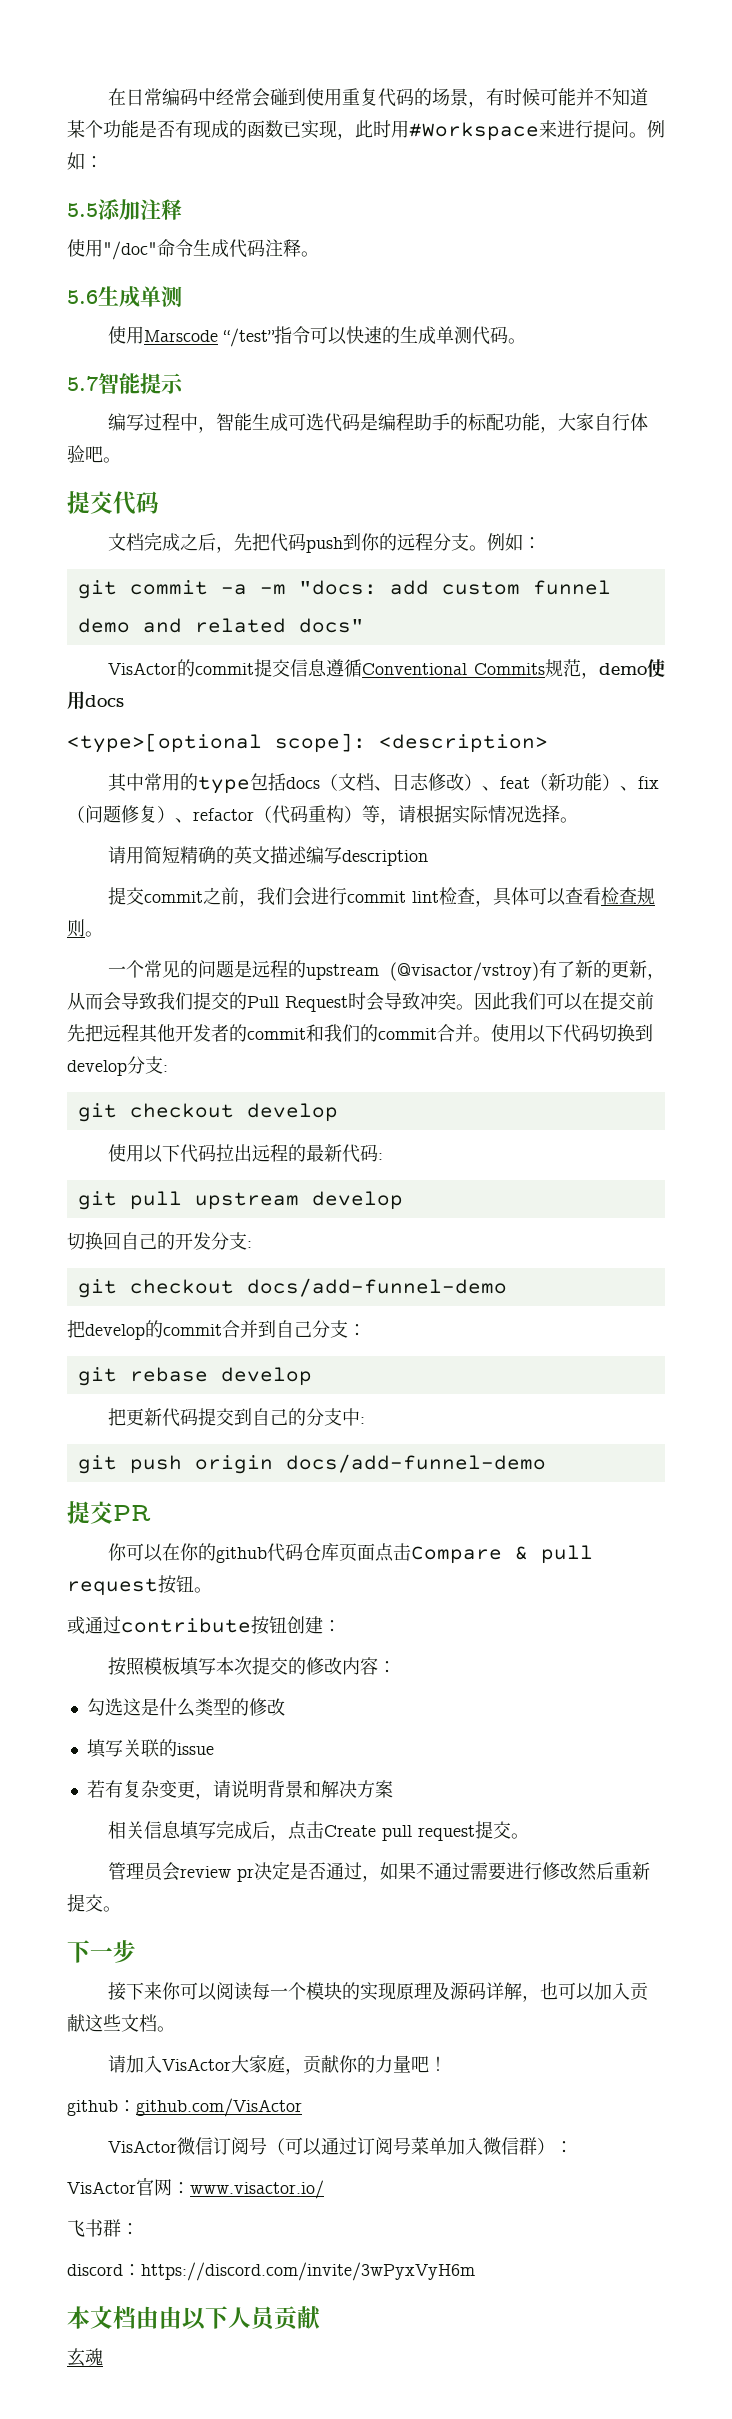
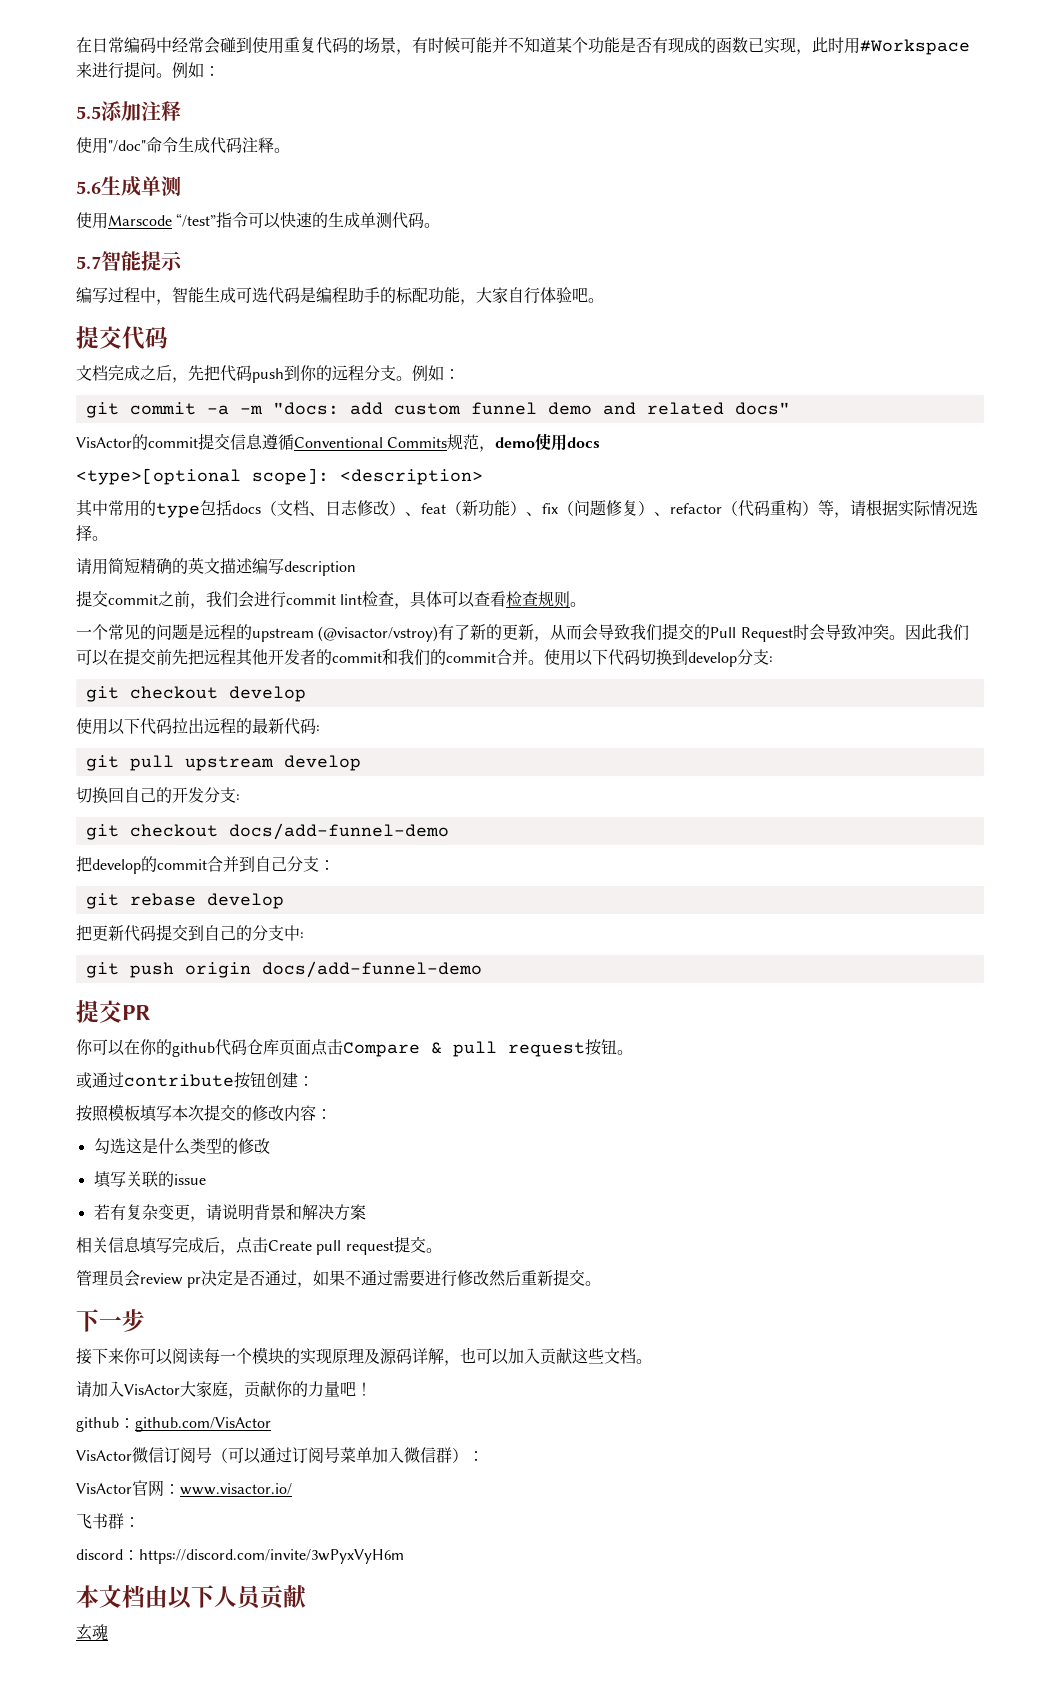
- 本文档由由以下人员贡献
+ 本文档由以下人员贡献

